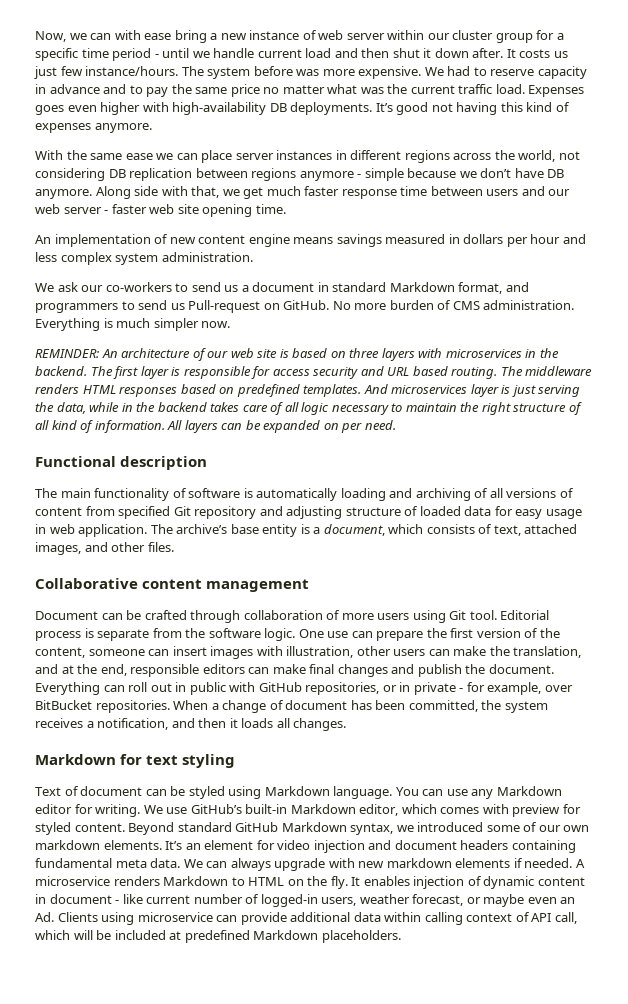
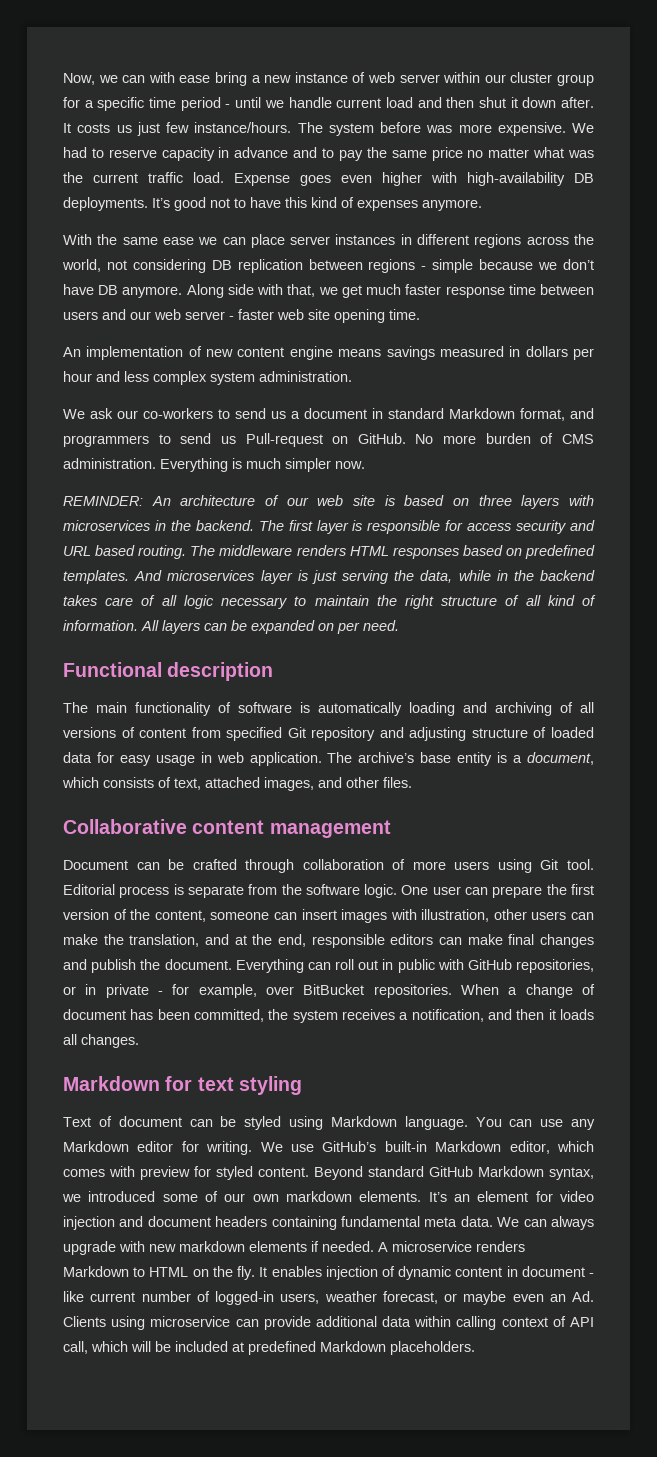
- Expenses goes even higher with high-availability DB deployments.
+ Expense goes even higher with high-availability DB deployments.
- It’s good not having this kind of expenses anymore.
+ It’s good not to have this kind of expenses anymore.
- With the same ease we can place server instances in different regions across the world, not considering DB replication between regions anymore - simple because we don’t have DB anymore.
+ With the same ease we can place server instances in different regions across the world, not considering DB replication between regions - simple because we don’t have DB anymore.
- One use can prepare the first version of the content, someone can insert images with illustration, other users can make the translation, and at the end, responsible editors can make final changes and publish the document.
+ One user can prepare the first version of the content, someone can insert images with illustration, other users can make the translation, and at the end, responsible editors can make final changes and publish the document.

